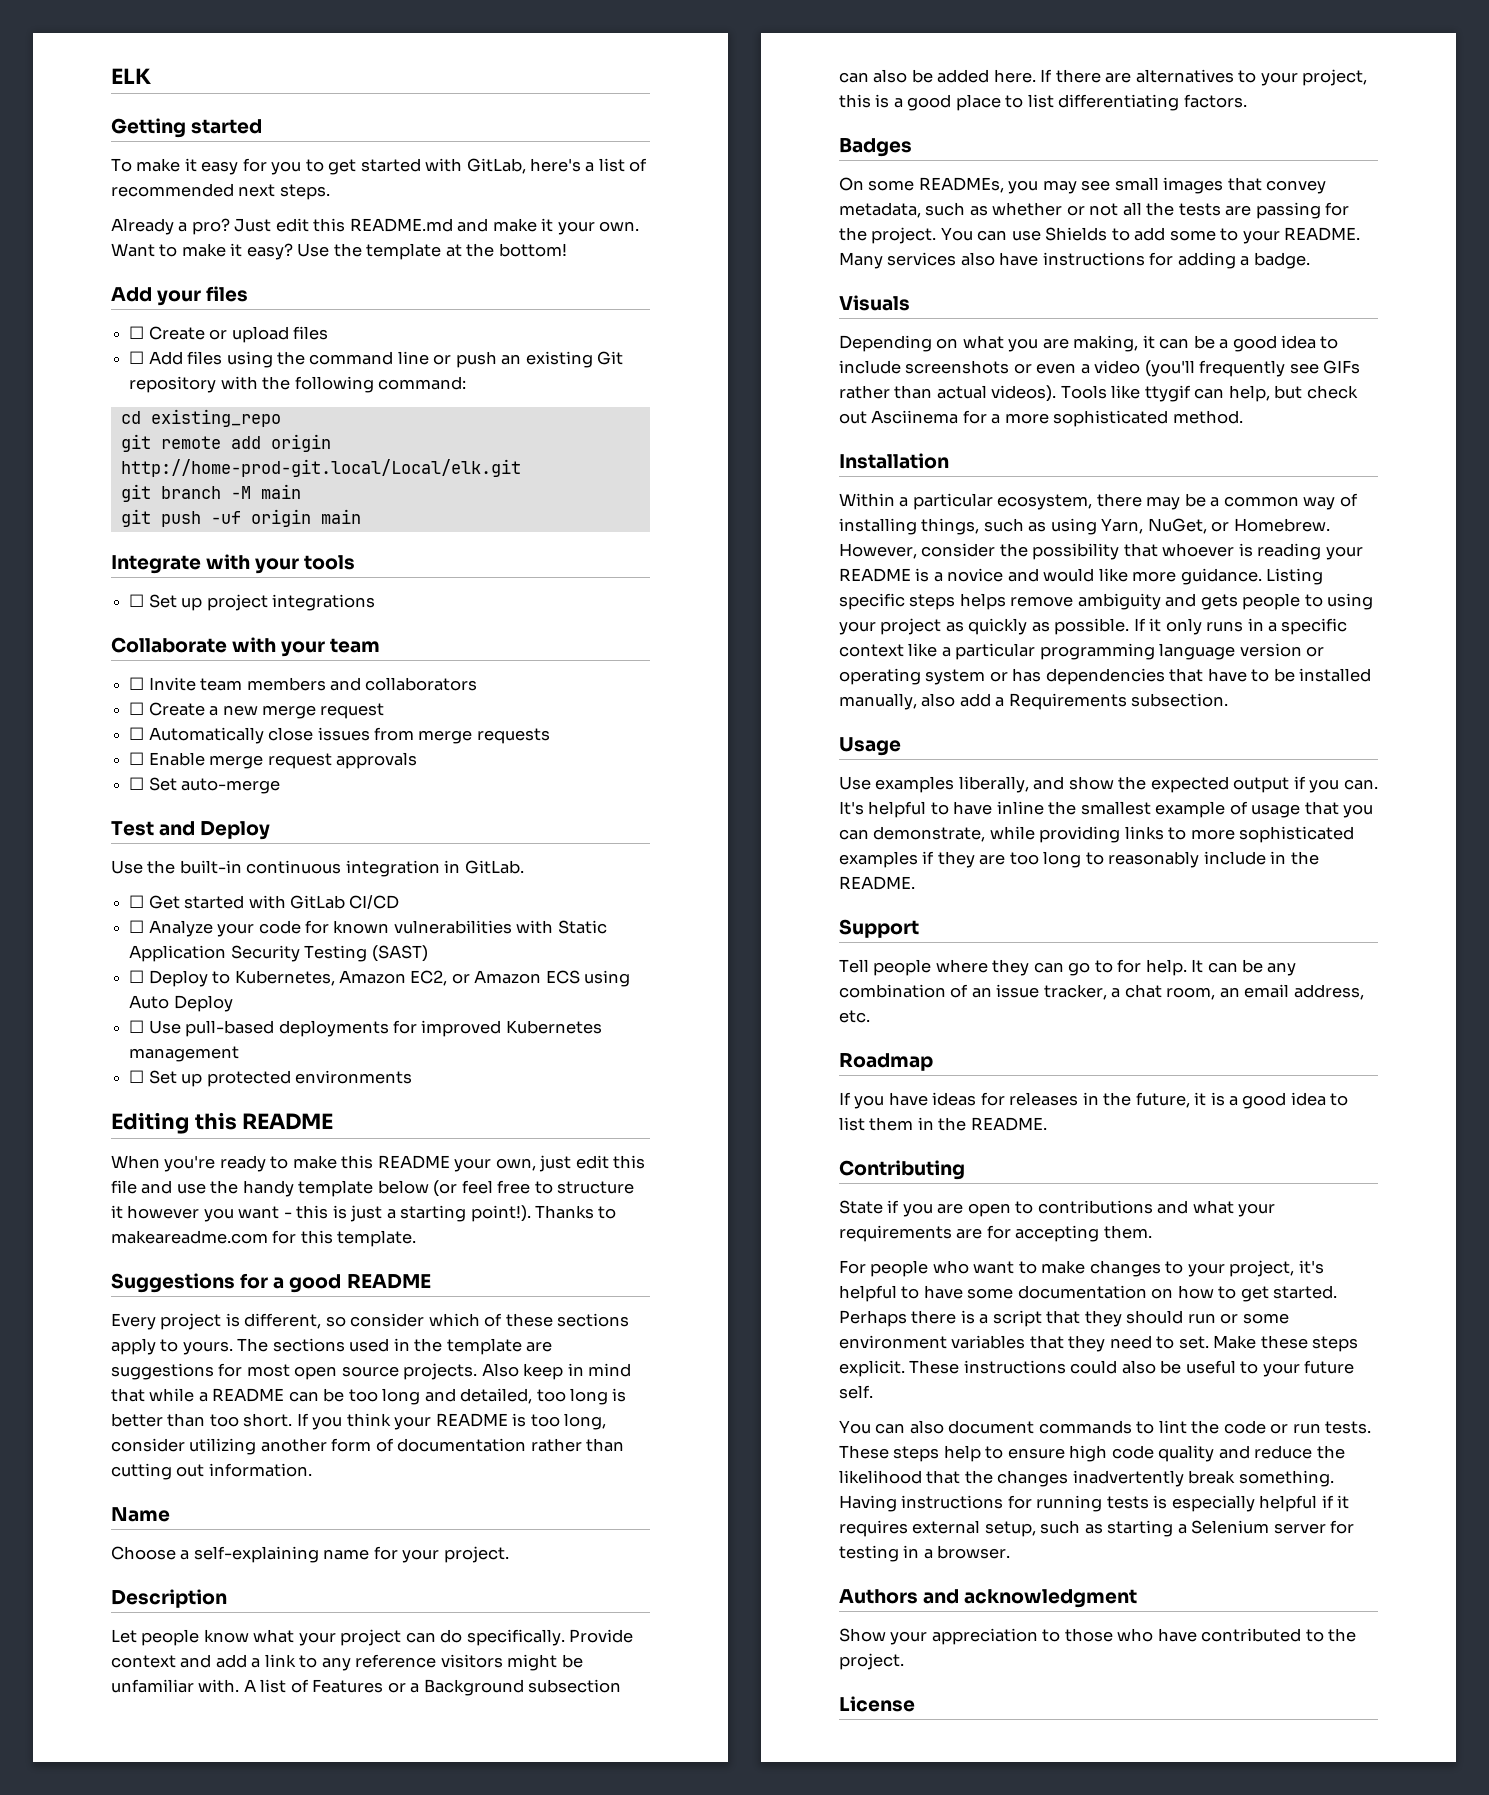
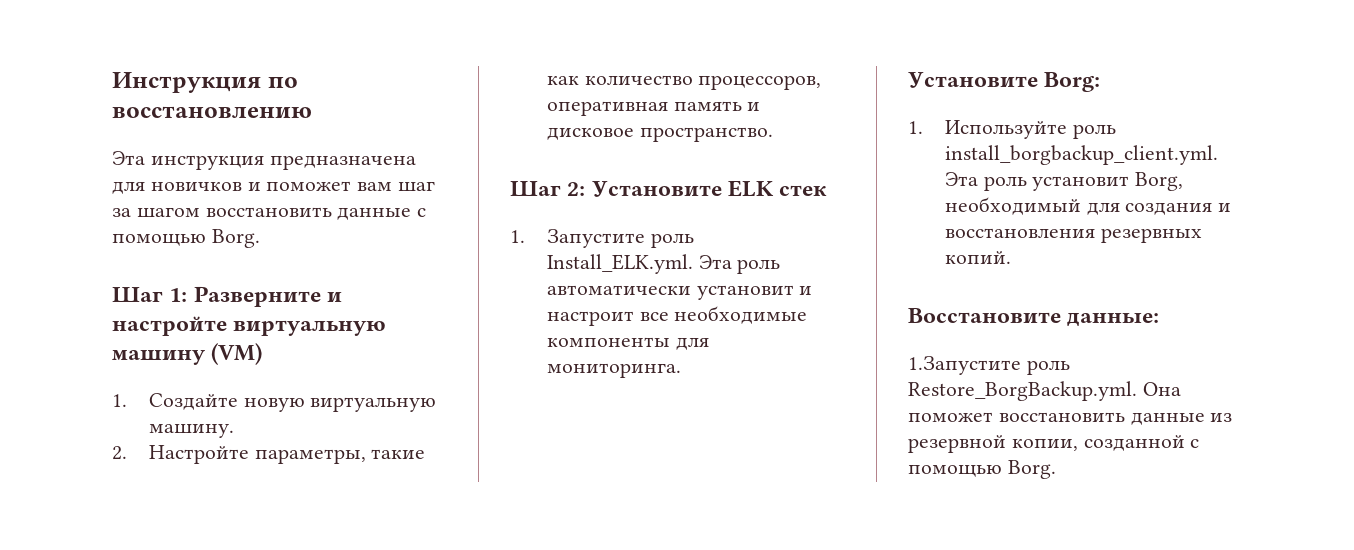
- ELK
- Getting started
- To make it easy for you to get started with GitLab, here's a list of recommended next steps.
- Already a pro? Just edit this README.md and make it your own. Want to make it easy? Use the template at the bottom!
- Add your files
- ☐ Create or upload files
- ☐ Add files using the command line or push an existing Git repository with the following command:
- cd existing_repo
- git remote add origin http://home-prod-git.local/Local/elk.git
- git branch -M main
- git push -uf origin main
- Integrate with your tools
- ☐ Set up project integrations
- Collaborate with your team
- ☐ Invite team members and collaborators
- ☐ Create a new merge request
- ☐ Automatically close issues from merge requests
- ☐ Enable merge request approvals
- ☐ Set auto-merge
- Test and Deploy
- Use the built-in continuous integration in GitLab.
- ☐ Get started with GitLab CI/CD
- ☐ Analyze your code for known vulnerabilities with Static Application Security Testing (SAST)
- ☐ Deploy to Kubernetes, Amazon EC2, or Amazon ECS using Auto Deploy
- ☐ Use pull-based deployments for improved Kubernetes management
- ☐ Set up protected environments
- Editing this README
- When you're ready to make this README your own, just edit this file and use the handy template below (or feel free to structure it however you want - this is just a starting point!). Thanks to makeareadme.com for this template.
- Suggestions for a good README
- Every project is different, so consider which of these sections apply to yours. The sections used in the template are suggestions for most open source projects. Also keep in mind that while a README can be too long and detailed, too long is better than too short. If you think your README is too long, consider utilizing another form of documentation rather than cutting out information.
- Name
- Choose a self-explaining name for your project.
- Description
- Let people know what your project can do specifically. Provide context and add a link to any reference visitors might be unfamiliar with. A list of Features or a Background subsection can also be added here. If there are alternatives to your project, this is a good place to list differentiating factors.
- Badges
- On some READMEs, you may see small images that convey metadata, such as whether or not all the tests are passing for the project. You can use Shields to add some to your README. Many services also have instructions for adding a badge.
- Visuals
- Depending on what you are making, it can be a good idea to include screenshots or even a video (you'll frequently see GIFs rather than actual videos). Tools like ttygif can help, but check out Asciinema for a more sophisticated method.
- Installation
- Within a particular ecosystem, there may be a common way of installing things, such as using Yarn, NuGet, or Homebrew. However, consider the possibility that whoever is reading your README is a novice and would like more guidance. Listing specific steps helps remove ambiguity and gets people to using your project as quickly as possible. If it only runs in a specific context like a particular programming language version or operating system or has dependencies that have to be installed manually, also add a Requirements subsection.
- Usage
- Use examples liberally, and show the expected output if you can. It's helpful to have inline the smallest example of usage that you can demonstrate, while providing links to more sophisticated examples if they are too long to reasonably include in the README.
- Support
- Tell people where they can go to for help. It can be any combination of an issue tracker, a chat room, an email address, etc.
- Roadmap
- If you have ideas for releases in the future, it is a good idea to list them in the README.
- Contributing
- State if you are open to contributions and what your requirements are for accepting them.
- For people who want to make changes to your project, it's helpful to have some documentation on how to get started. Perhaps there is a script that they should run or some environment variables that they need to set. Make these steps explicit. These instructions could also be useful to your future self.
- You can also document commands to lint the code or run tests. These steps help to ensure high code quality and reduce the likelihood that the changes inadvertently break something. Having instructions for running tests is especially helpful if it requires external setup, such as starting a Selenium server for testing in a browser.
- Authors and acknowledgment
- Show your appreciation to those who have contributed to the project.
- License
+ Инструкция по восстановлению
+ Эта инструкция предназначена для новичков и поможет вам шаг за шагом восстановить данные с помощью Borg.
+ Шаг 1: Разверните и настройте виртуальную машину (VM)
+ 1. Создайте новую виртуальную машину.
+ 2. Настройте параметры, такие как количество процессоров, оперативная память и дисковое пространство.
+ Шаг 2: Установите ELK стек
+ 1. Запустите роль Install_ELK.yml. Эта роль автоматически установит и настроит все необходимые компоненты для мониторинга.
+ Установите Borg:
+ 1. Используйте роль install_borgbackup_client.yml. Эта роль установит Borg, необходимый для создания и восстановления резервных копий.
+ Восстановите данные:
+ 1.Запустите роль Restore_BorgBackup.yml. Она поможет восстановить данные из резервной копии, созданной с помощью Borg.

